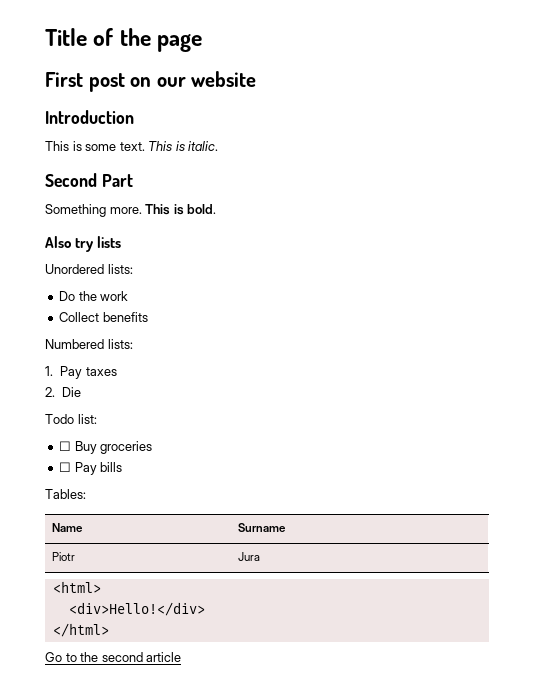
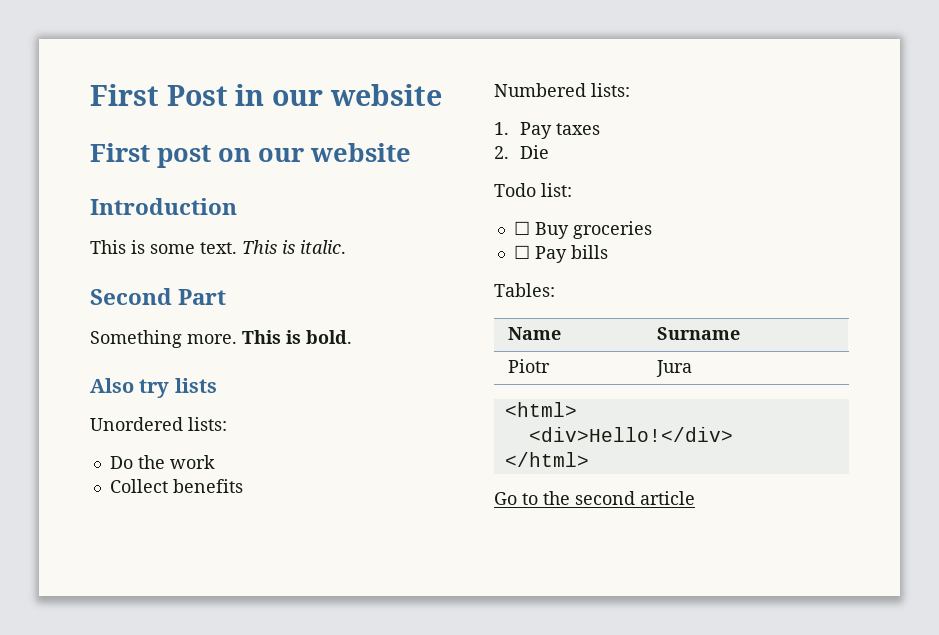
- Title of the page
+ First Post in our website

